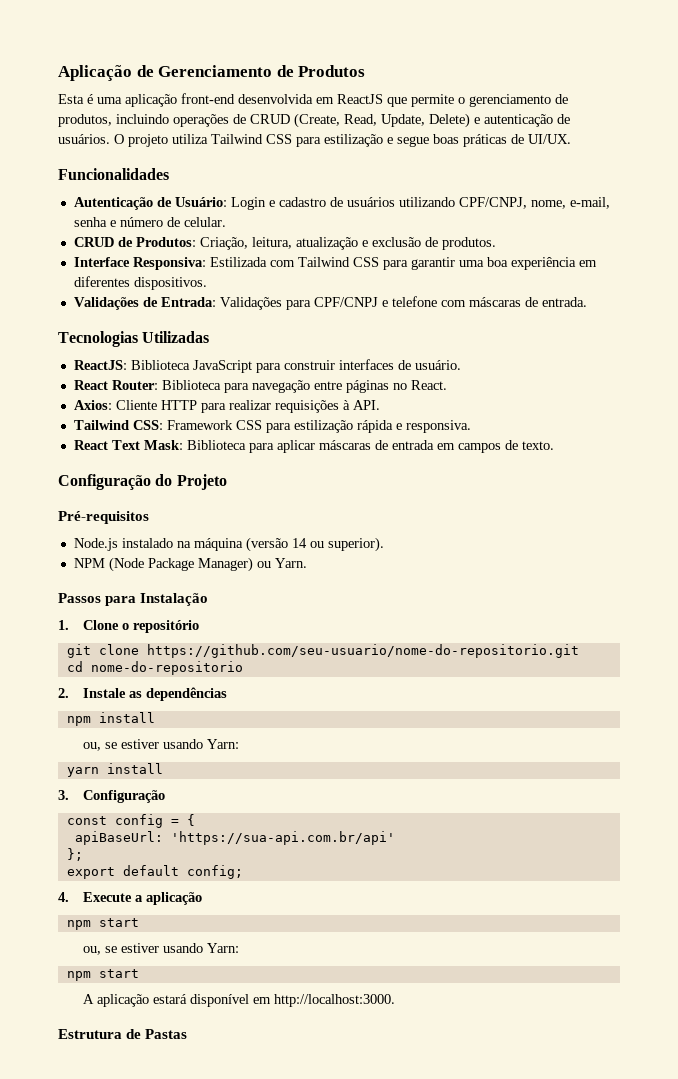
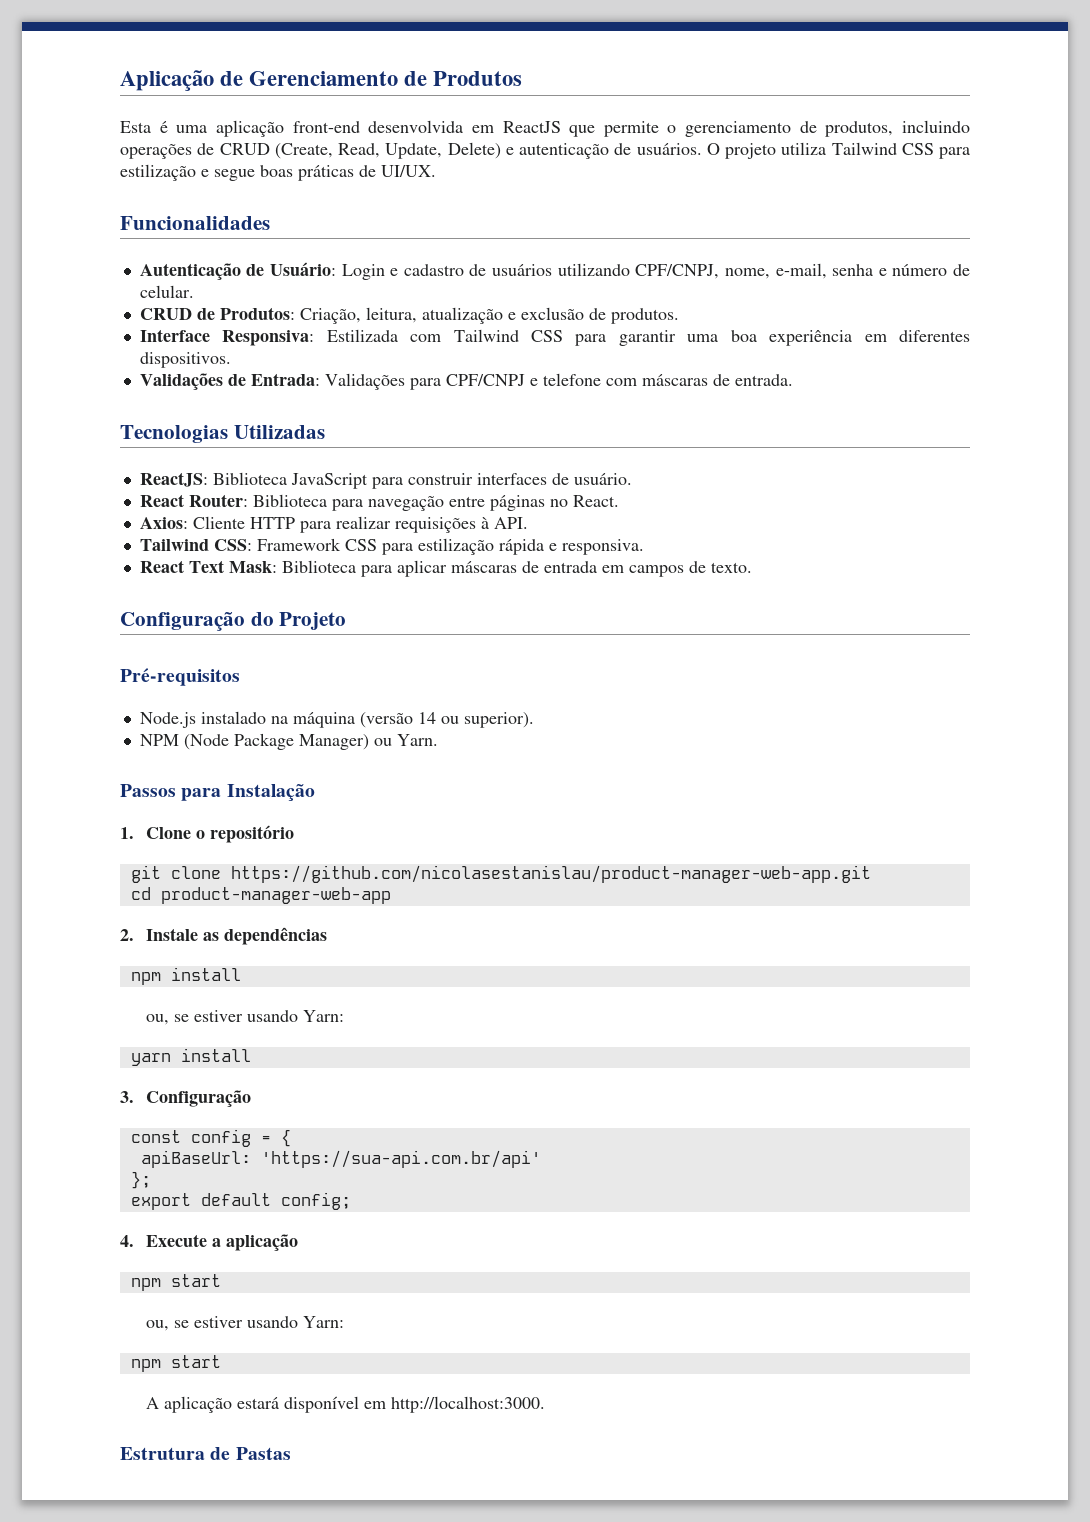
- git clone https://github.com/seu-usuario/nome-do-repositorio.git
+ git clone https://github.com/nicolasestanislau/product-manager-web-app.git
- cd nome-do-repositorio
+ cd product-manager-web-app

